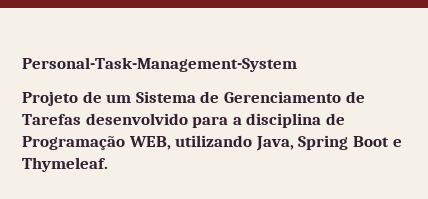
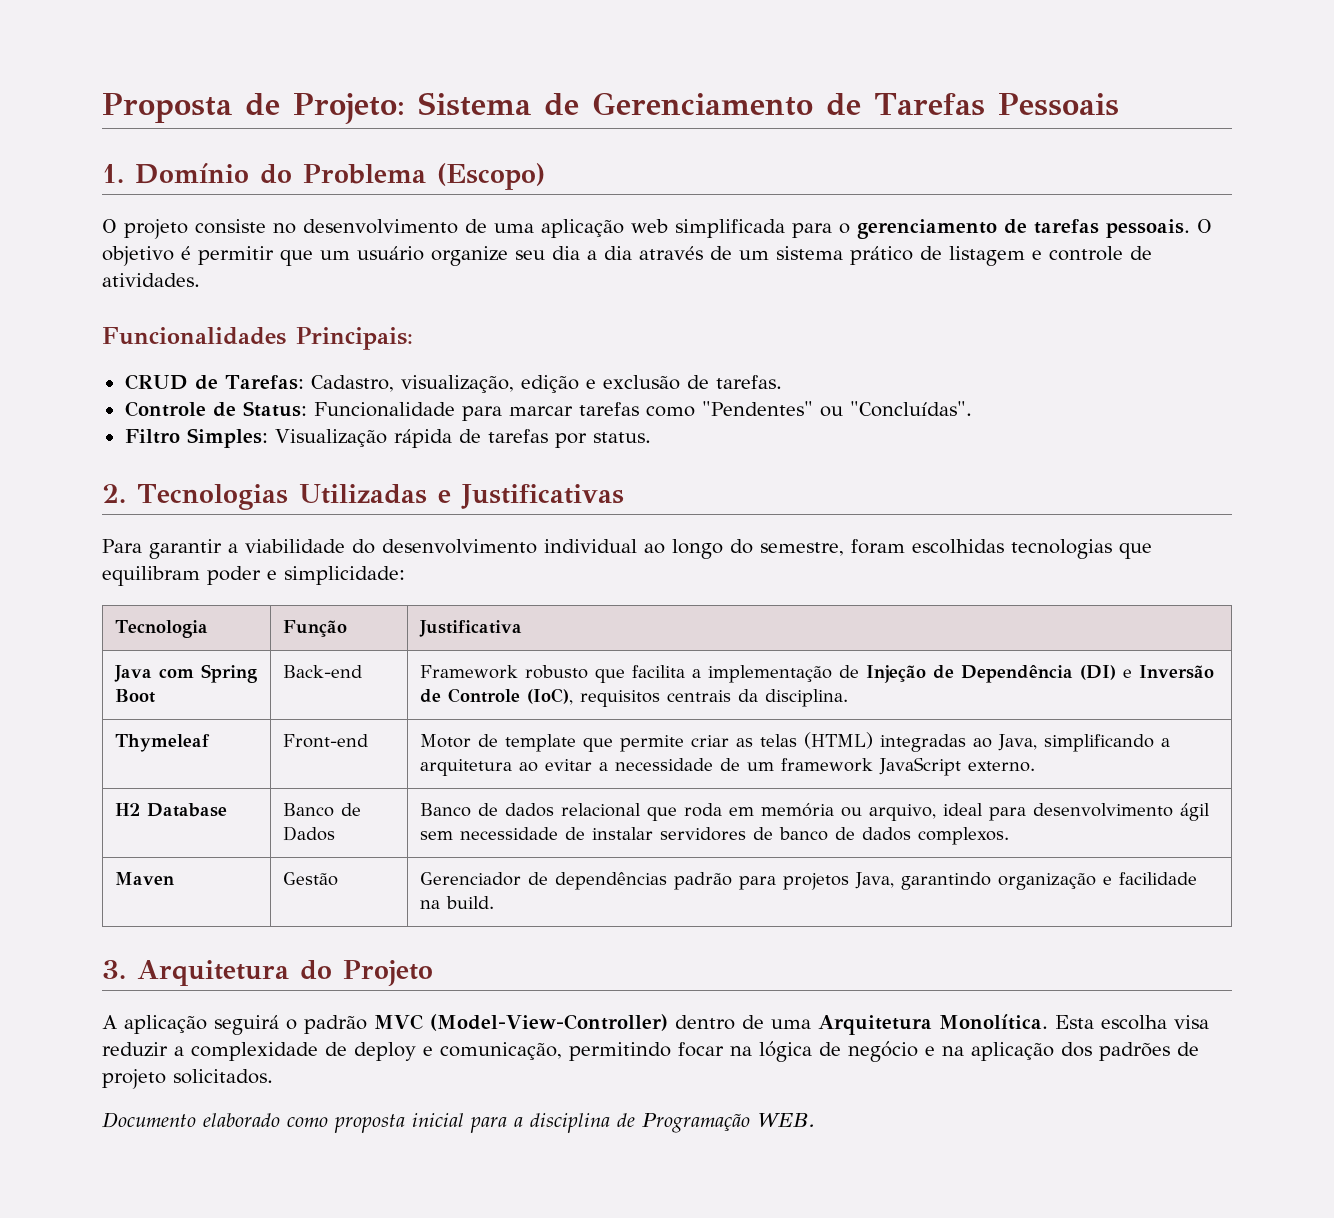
- Personal-Task-Management-System
- Projeto de um Sistema de Gerenciamento de Tarefas desenvolvido para a disciplina de Programação WEB, utilizando Java, Spring Boot e Thymeleaf.
+ Proposta de Projeto: Sistema de Gerenciamento de Tarefas Pessoais
+ 1. Domínio do Problema (Escopo)
+ O projeto consiste no desenvolvimento de uma aplicação web simplificada para o gerenciamento de tarefas pessoais. O objetivo é permitir que um usuário organize seu dia a dia através de um sistema prático de listagem e controle de atividades.
+ Funcionalidades Principais:
+ CRUD de Tarefas: Cadastro, visualização, edição e exclusão de tarefas.
+ Controle de Status: Funcionalidade para marcar tarefas como "Pendentes" ou "Concluídas".
+ Filtro Simples: Visualização rápida de tarefas por status.
+ 2. Tecnologias Utilizadas e Justificativas
+ Para garantir a viabilidade do desenvolvimento individual ao longo do semestre, foram escolhidas tecnologias que equilibram poder e simplicidade:
+ Tecnologia | Função | Justificativa
+ Java com Spring Boot | Back-end | Framework robusto que facilita a implementação de Injeção de Dependência (DI) e Inversão de Controle (IoC), requisitos centrais da disciplina.
+ Thymeleaf | Front-end | Motor de template que permite criar as telas (HTML) integradas ao Java, simplificando a arquitetura ao evitar a necessidade de um framework JavaScript externo.
+ H2 Database | Banco de Dados | Banco de dados relacional que roda em memória ou arquivo, ideal para desenvolvimento ágil sem necessidade de instalar servidores de banco de dados complexos.
+ Maven | Gestão | Gerenciador de dependências padrão para projetos Java, garantindo organização e facilidade na build.
+ 3. Arquitetura do Projeto
+ A aplicação seguirá o padrão MVC (Model-View-Controller) dentro de uma Arquitetura Monolítica. Esta escolha visa reduzir a complexidade de deploy e comunicação, permitindo focar na lógica de negócio e na aplicação dos padrões de projeto solicitados.
+ Documento elaborado como proposta inicial para a disciplina de Programação WEB.

